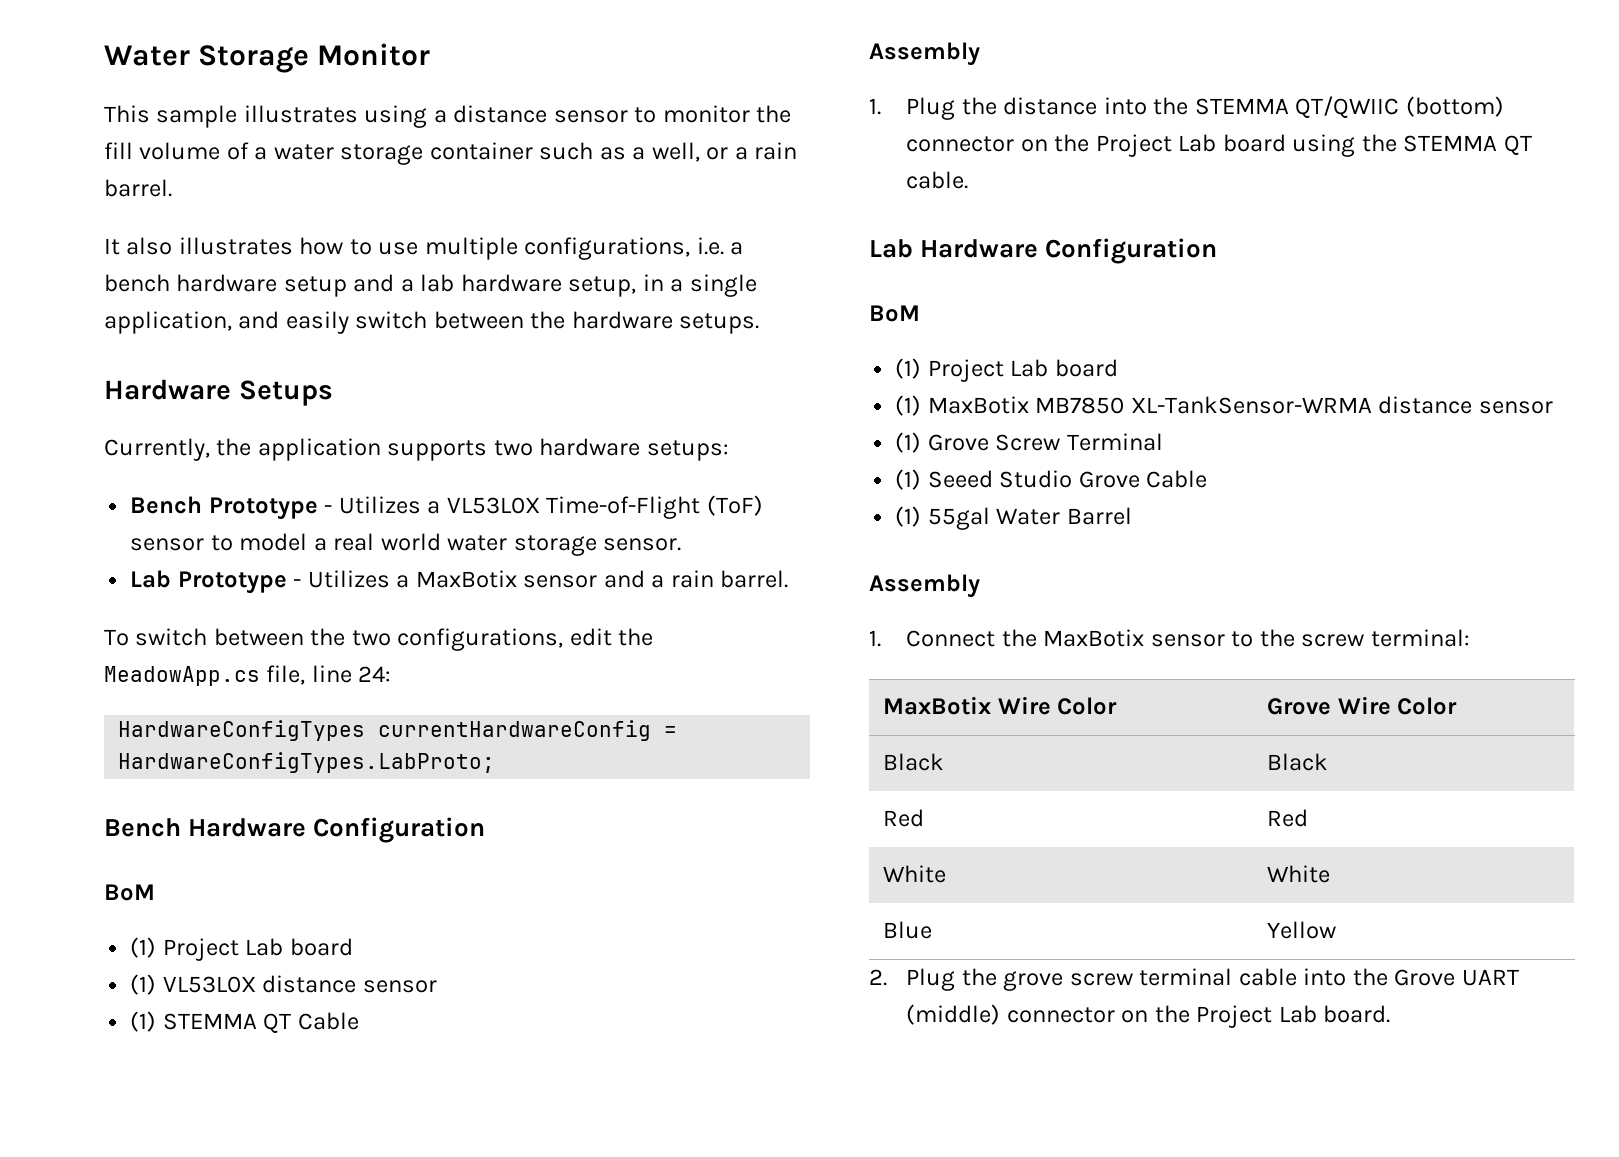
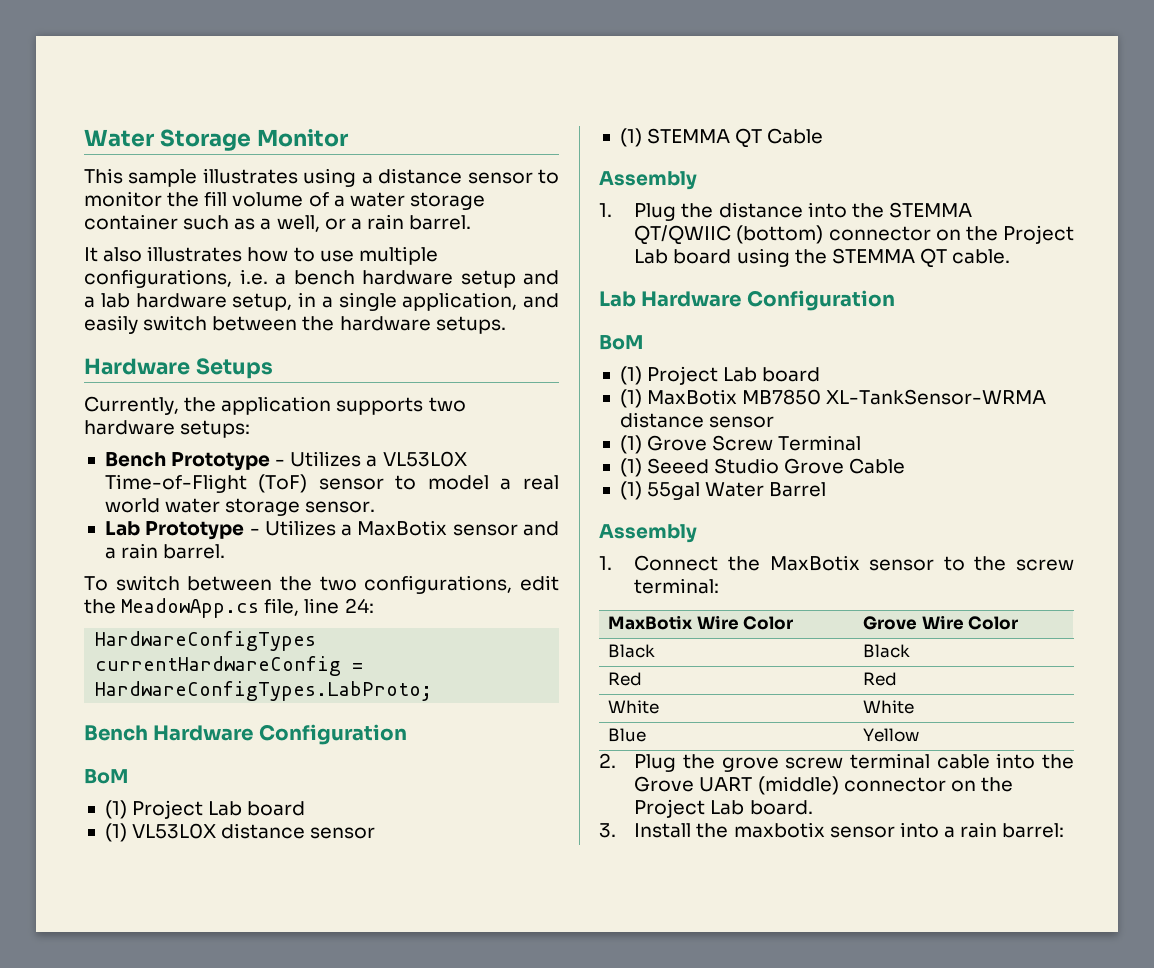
+ 3. Install the maxbotix sensor into a rain barrel:

